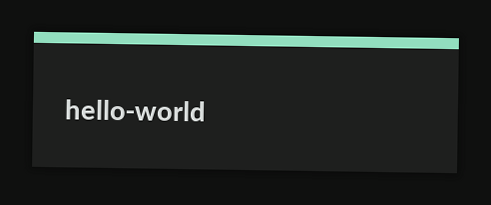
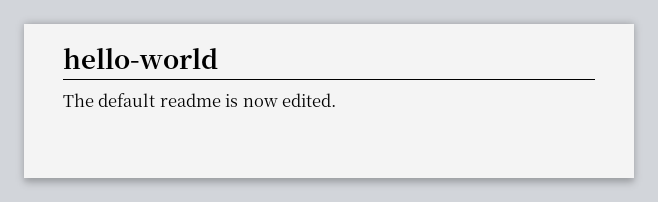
+ The default readme is now edited.

